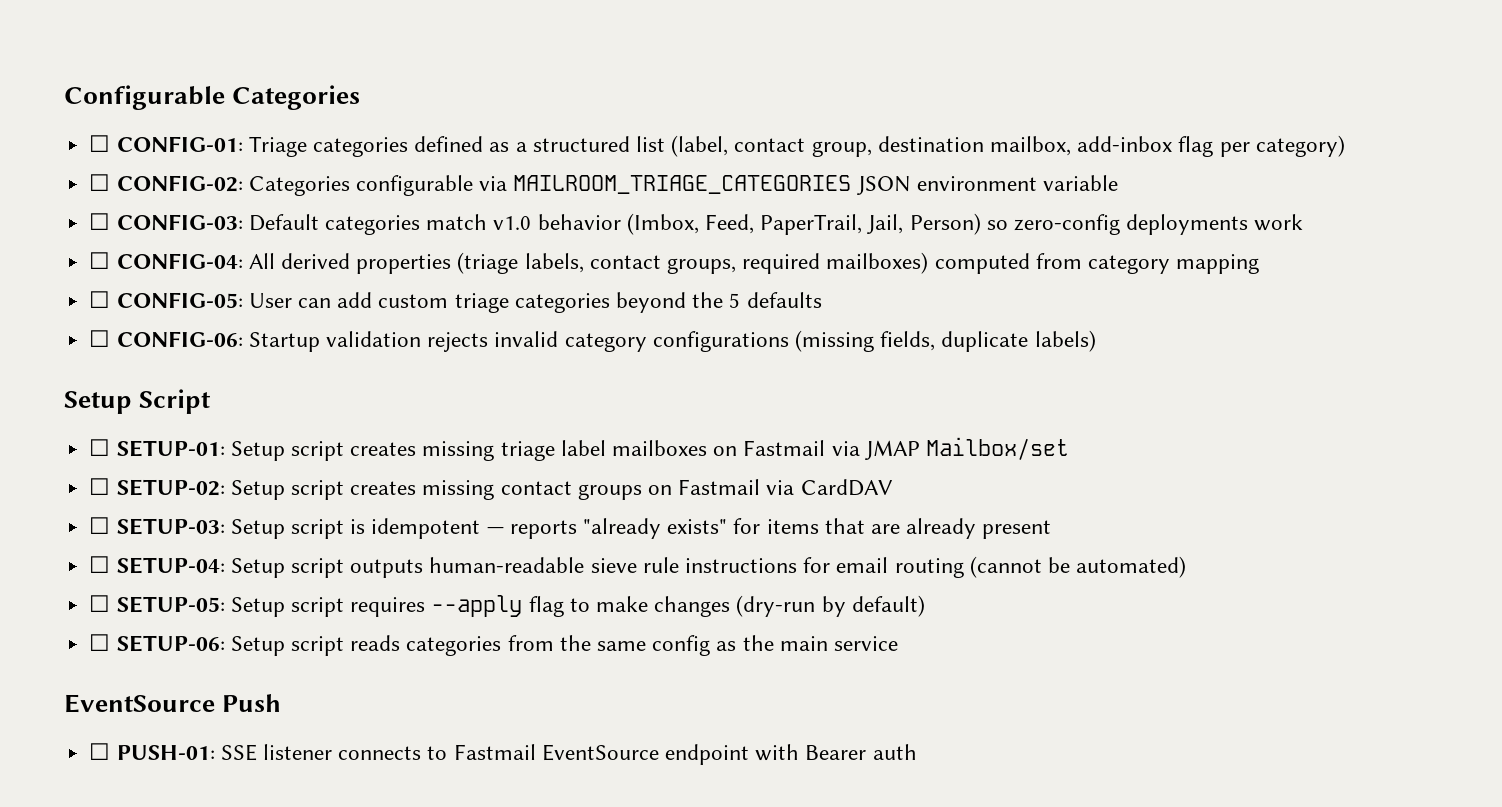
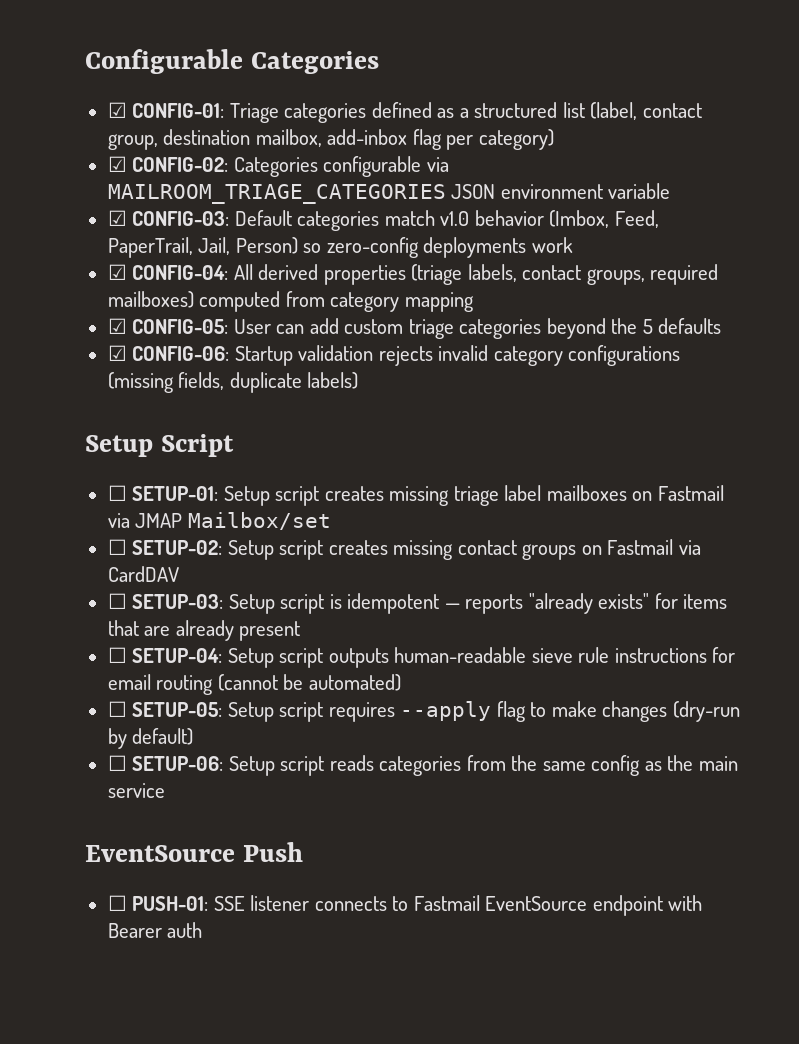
- ☐ CONFIG-01: Triage categories defined as a structured list (label, contact group, destination mailbox, add-inbox flag per category)
+ ☑ CONFIG-01: Triage categories defined as a structured list (label, contact group, destination mailbox, add-inbox flag per category)
- ☐ CONFIG-02: Categories configurable via MAILROOM_TRIAGE_CATEGORIES JSON environment variable
+ ☑ CONFIG-02: Categories configurable via MAILROOM_TRIAGE_CATEGORIES JSON environment variable
- ☐ CONFIG-03: Default categories match v1.0 behavior (Imbox, Feed, PaperTrail, Jail, Person) so zero-config deployments work
+ ☑ CONFIG-03: Default categories match v1.0 behavior (Imbox, Feed, PaperTrail, Jail, Person) so zero-config deployments work
- ☐ CONFIG-04: All derived properties (triage labels, contact groups, required mailboxes) computed from category mapping
+ ☑ CONFIG-04: All derived properties (triage labels, contact groups, required mailboxes) computed from category mapping
- ☐ CONFIG-05: User can add custom triage categories beyond the 5 defaults
+ ☑ CONFIG-05: User can add custom triage categories beyond the 5 defaults
- ☐ CONFIG-06: Startup validation rejects invalid category configurations (missing fields, duplicate labels)
+ ☑ CONFIG-06: Startup validation rejects invalid category configurations (missing fields, duplicate labels)

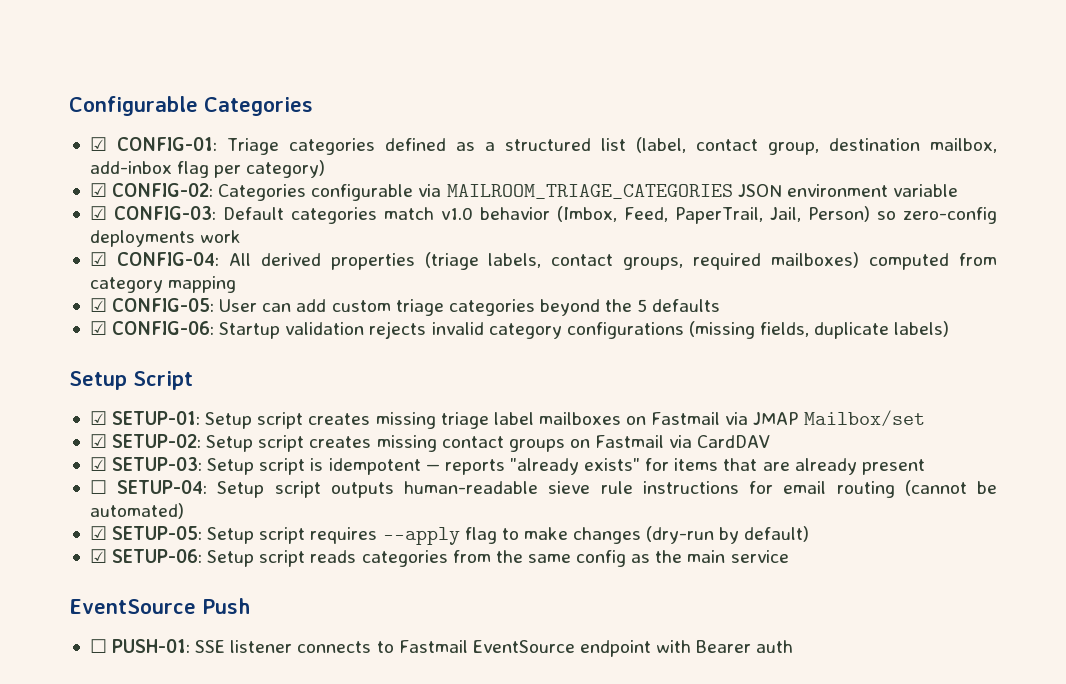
- ☐ SETUP-01: Setup script creates missing triage label mailboxes on Fastmail via JMAP Mailbox/set
+ ☑ SETUP-01: Setup script creates missing triage label mailboxes on Fastmail via JMAP Mailbox/set
- ☐ SETUP-02: Setup script creates missing contact groups on Fastmail via CardDAV
+ ☑ SETUP-02: Setup script creates missing contact groups on Fastmail via CardDAV
- ☐ SETUP-03: Setup script is idempotent — reports "already exists" for items that are already present
+ ☑ SETUP-03: Setup script is idempotent — reports "already exists" for items that are already present
- ☐ SETUP-05: Setup script requires --apply flag to make changes (dry-run by default)
+ ☑ SETUP-05: Setup script requires --apply flag to make changes (dry-run by default)
- ☐ SETUP-06: Setup script reads categories from the same config as the main service
+ ☑ SETUP-06: Setup script reads categories from the same config as the main service

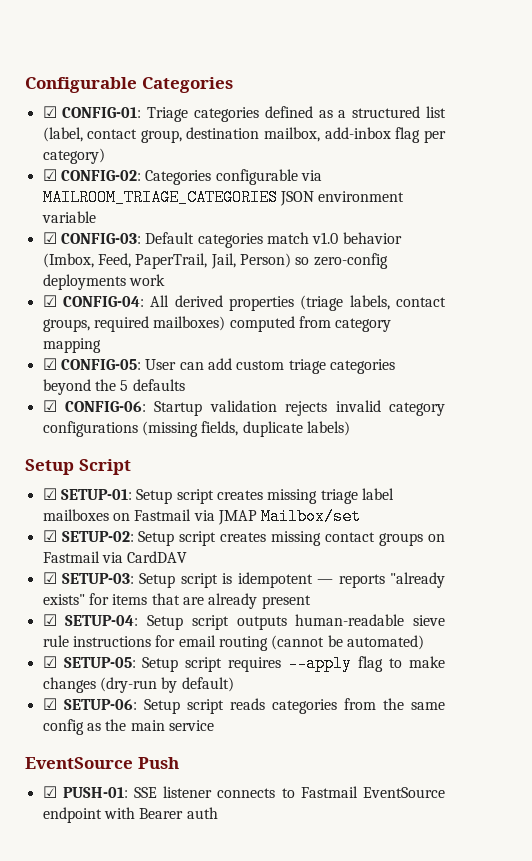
- ☐ SETUP-04: Setup script outputs human-readable sieve rule instructions for email routing (cannot be automated)
+ ☑ SETUP-04: Setup script outputs human-readable sieve rule instructions for email routing (cannot be automated)
- ☐ PUSH-01: SSE listener connects to Fastmail EventSource endpoint with Bearer auth
+ ☑ PUSH-01: SSE listener connects to Fastmail EventSource endpoint with Bearer auth

